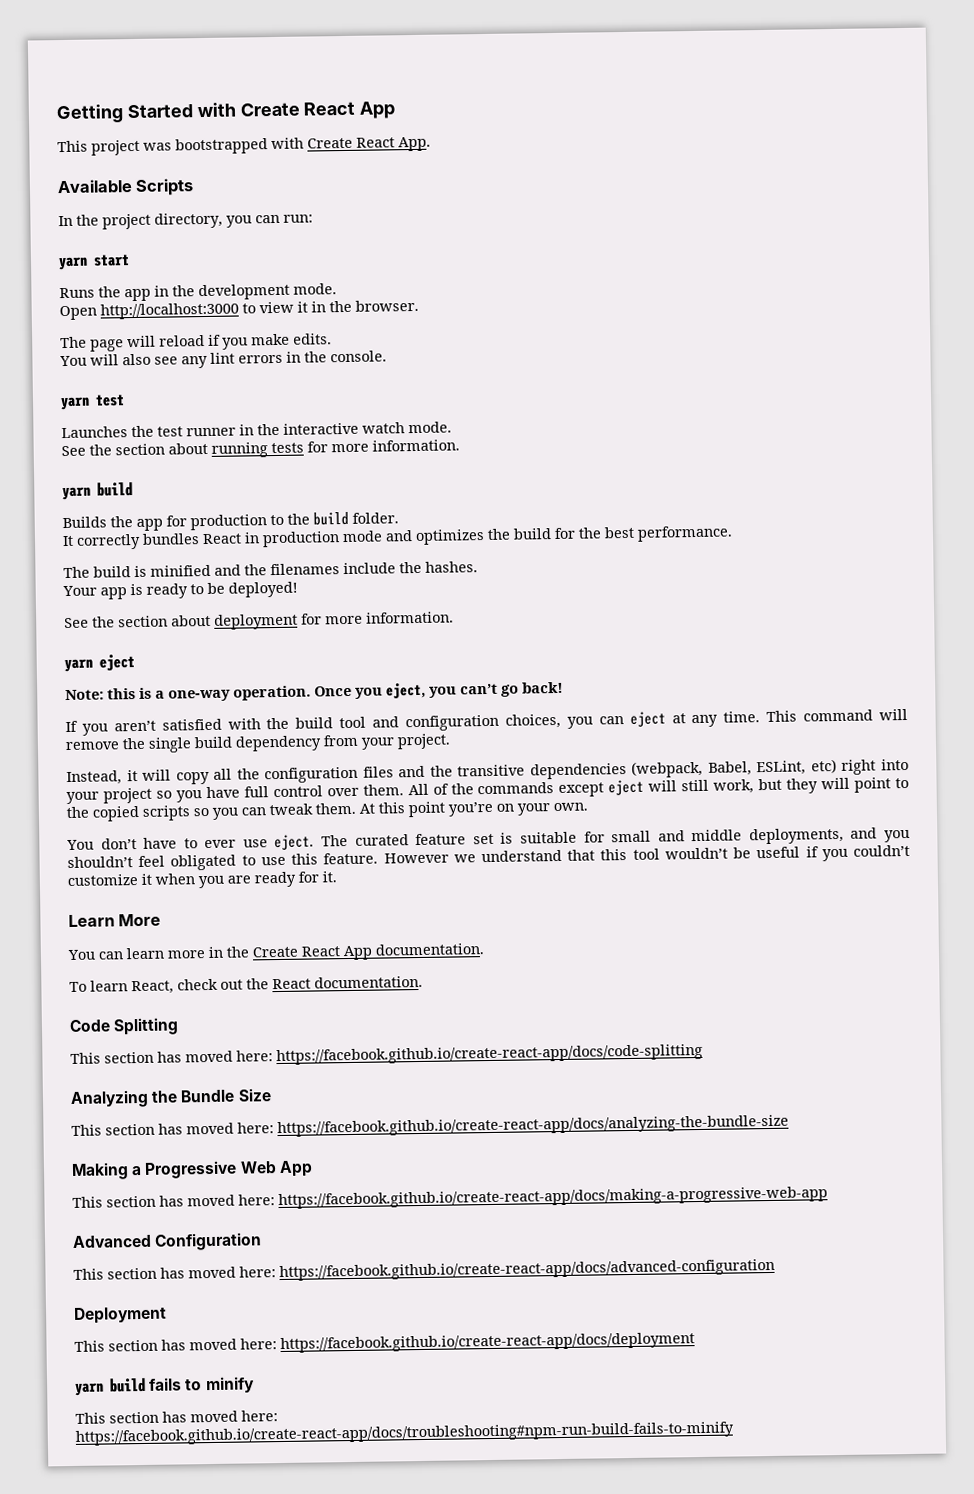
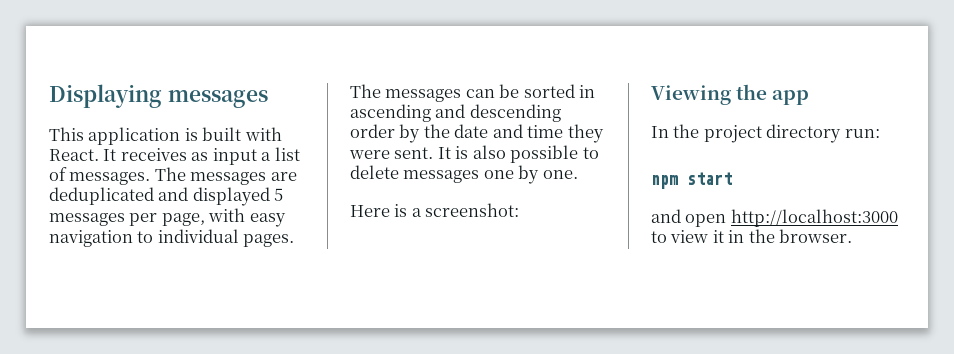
- Getting Started with Create React App
- This project was bootstrapped with Create React App.
- Available Scripts
+ Displaying messages
+ This application is built with React. It receives as input a list of messages. The messages are deduplicated and displayed 5 messages per page, with easy navigation to individual pages. The messages can be sorted in ascending and descending order by the date and time they were sent. It is also possible to delete messages one by one.
+ Here is a screenshot:
+ Viewing the app
- In the project directory, you can run:
+ In the project directory run:
- yarn start
+ npm start
- Runs the app in the development mode.
- Open http://localhost:3000 to view it in the browser.
+ and open http://localhost:3000 to view it in the browser.
- The page will reload if you make edits.
- You will also see any lint errors in the console.
- yarn test
- Launches the test runner in the interactive watch mode.
- See the section about running tests for more information.
- yarn build
- Builds the app for production to the build folder.
- It correctly bundles React in production mode and optimizes the build for the best performance.
- The build is minified and the filenames include the hashes.
- Your app is ready to be deployed!
- See the section about deployment for more information.
- yarn eject
- Note: this is a one-way operation. Once you eject, you can’t go back!
- If you aren’t satisfied with the build tool and configuration choices, you can eject at any time. This command will remove the single build dependency from your project.
- Instead, it will copy all the configuration files and the transitive dependencies (webpack, Babel, ESLint, etc) right into your project so you have full control over them. All of the commands except eject will still work, but they will point to the copied scripts so you can tweak them. At this point you’re on your own.
- You don’t have to ever use eject. The curated feature set is suitable for small and middle deployments, and you shouldn’t feel obligated to use this feature. However we understand that this tool wouldn’t be useful if you couldn’t customize it when you are ready for it.
- Learn More
- You can learn more in the Create React App documentation.
- To learn React, check out the React documentation.
- Code Splitting
- This section has moved here: https://facebook.github.io/create-react-app/docs/code-splitting
- Analyzing the Bundle Size
- This section has moved here: https://facebook.github.io/create-react-app/docs/analyzing-the-bundle-size
- Making a Progressive Web App
- This section has moved here: https://facebook.github.io/create-react-app/docs/making-a-progressive-web-app
- Advanced Configuration
- This section has moved here: https://facebook.github.io/create-react-app/docs/advanced-configuration
- Deployment
- This section has moved here: https://facebook.github.io/create-react-app/docs/deployment
- yarn build fails to minify
- This section has moved here: https://facebook.github.io/create-react-app/docs/troubleshooting#npm-run-build-fails-to-minify

